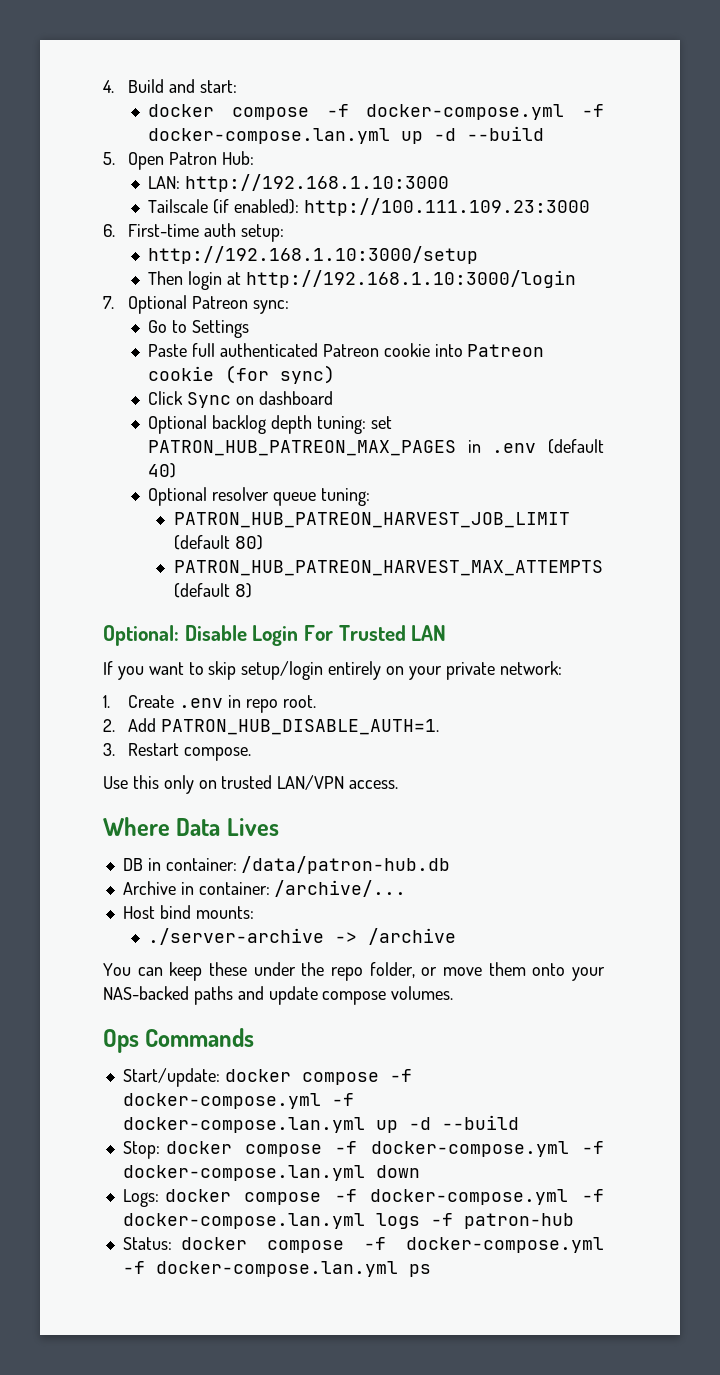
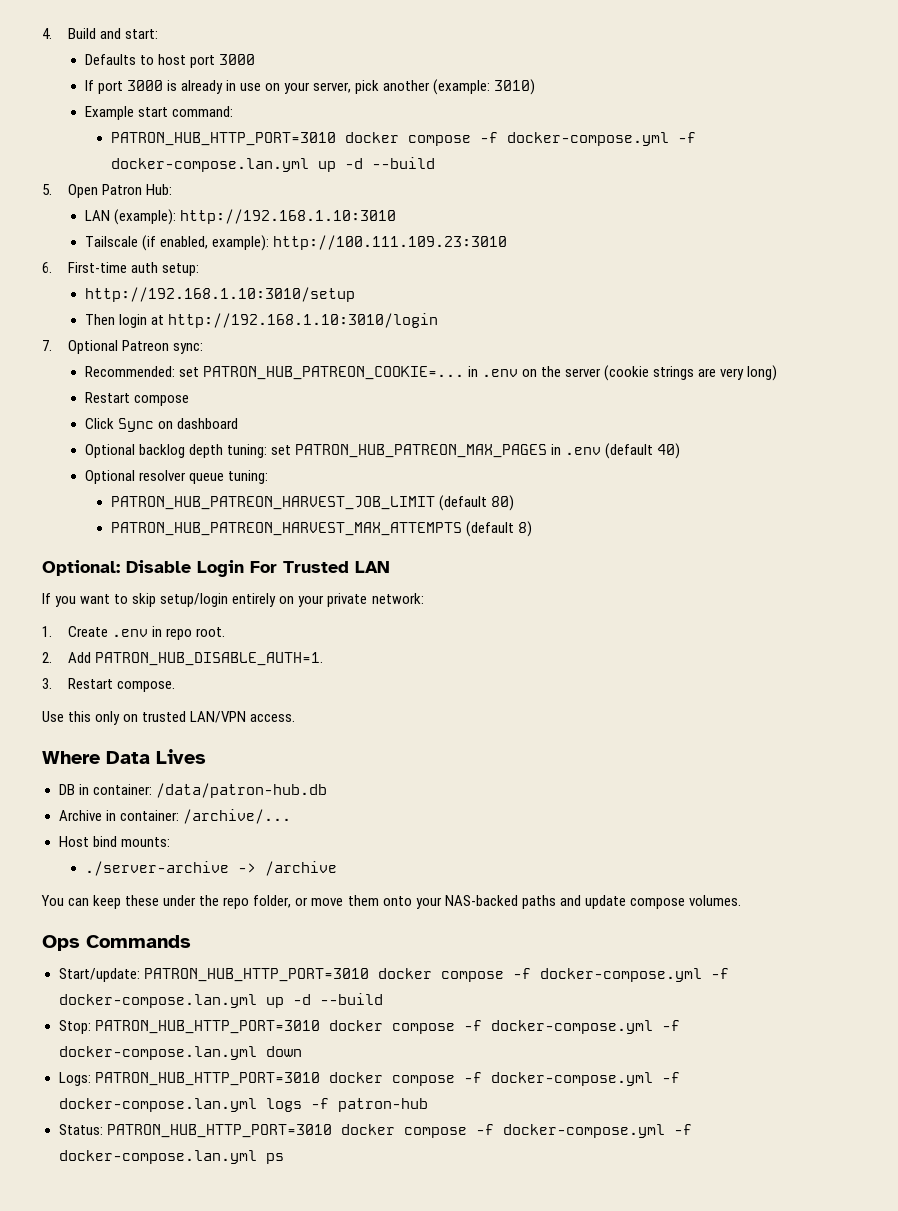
  4. Build and start:
- docker compose -f docker-compose.yml -f docker-compose.lan.yml up -d --build
+ Defaults to host port 3000
+ If port 3000 is already in use on your server, pick another (example: 3010)
+ Example start command:
+ PATRON_HUB_HTTP_PORT=3010 docker compose -f docker-compose.yml -f docker-compose.lan.yml up -d --build
- LAN: http://192.168.1.10:3000
+ LAN (example): http://192.168.1.10:3010
- Tailscale (if enabled): http://100.111.109.23:3000
+ Tailscale (if enabled, example): http://100.111.109.23:3010
- http://192.168.1.10:3000/setup
+ http://192.168.1.10:3010/setup
- Then login at http://192.168.1.10:3000/login
+ Then login at http://192.168.1.10:3010/login
- Go to Settings
- Paste full authenticated Patreon cookie into Patreon cookie (for sync)
+ Recommended: set PATRON_HUB_PATREON_COOKIE=... in .env on the server (cookie strings are very long)
+ Restart compose
- Start/update: docker compose -f docker-compose.yml -f docker-compose.lan.yml up -d --build
+ Start/update: PATRON_HUB_HTTP_PORT=3010 docker compose -f docker-compose.yml -f docker-compose.lan.yml up -d --build
- Stop: docker compose -f docker-compose.yml -f docker-compose.lan.yml down
+ Stop: PATRON_HUB_HTTP_PORT=3010 docker compose -f docker-compose.yml -f docker-compose.lan.yml down
- Logs: docker compose -f docker-compose.yml -f docker-compose.lan.yml logs -f patron-hub
+ Logs: PATRON_HUB_HTTP_PORT=3010 docker compose -f docker-compose.yml -f docker-compose.lan.yml logs -f patron-hub
- Status: docker compose -f docker-compose.yml -f docker-compose.lan.yml ps
+ Status: PATRON_HUB_HTTP_PORT=3010 docker compose -f docker-compose.yml -f docker-compose.lan.yml ps

